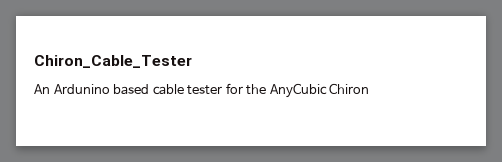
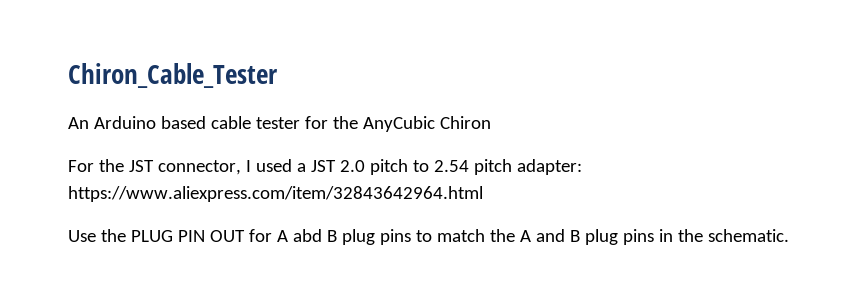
- An Ardunino based cable tester for the AnyCubic Chiron
+ An Arduino based cable tester for the AnyCubic Chiron
+ For the JST connector, I used a JST 2.0 pitch to 2.54 pitch adapter: https://www.aliexpress.com/item/32843642964.html
+ Use the PLUG PIN OUT for A abd B plug pins to match the A and B plug pins in the schematic.

